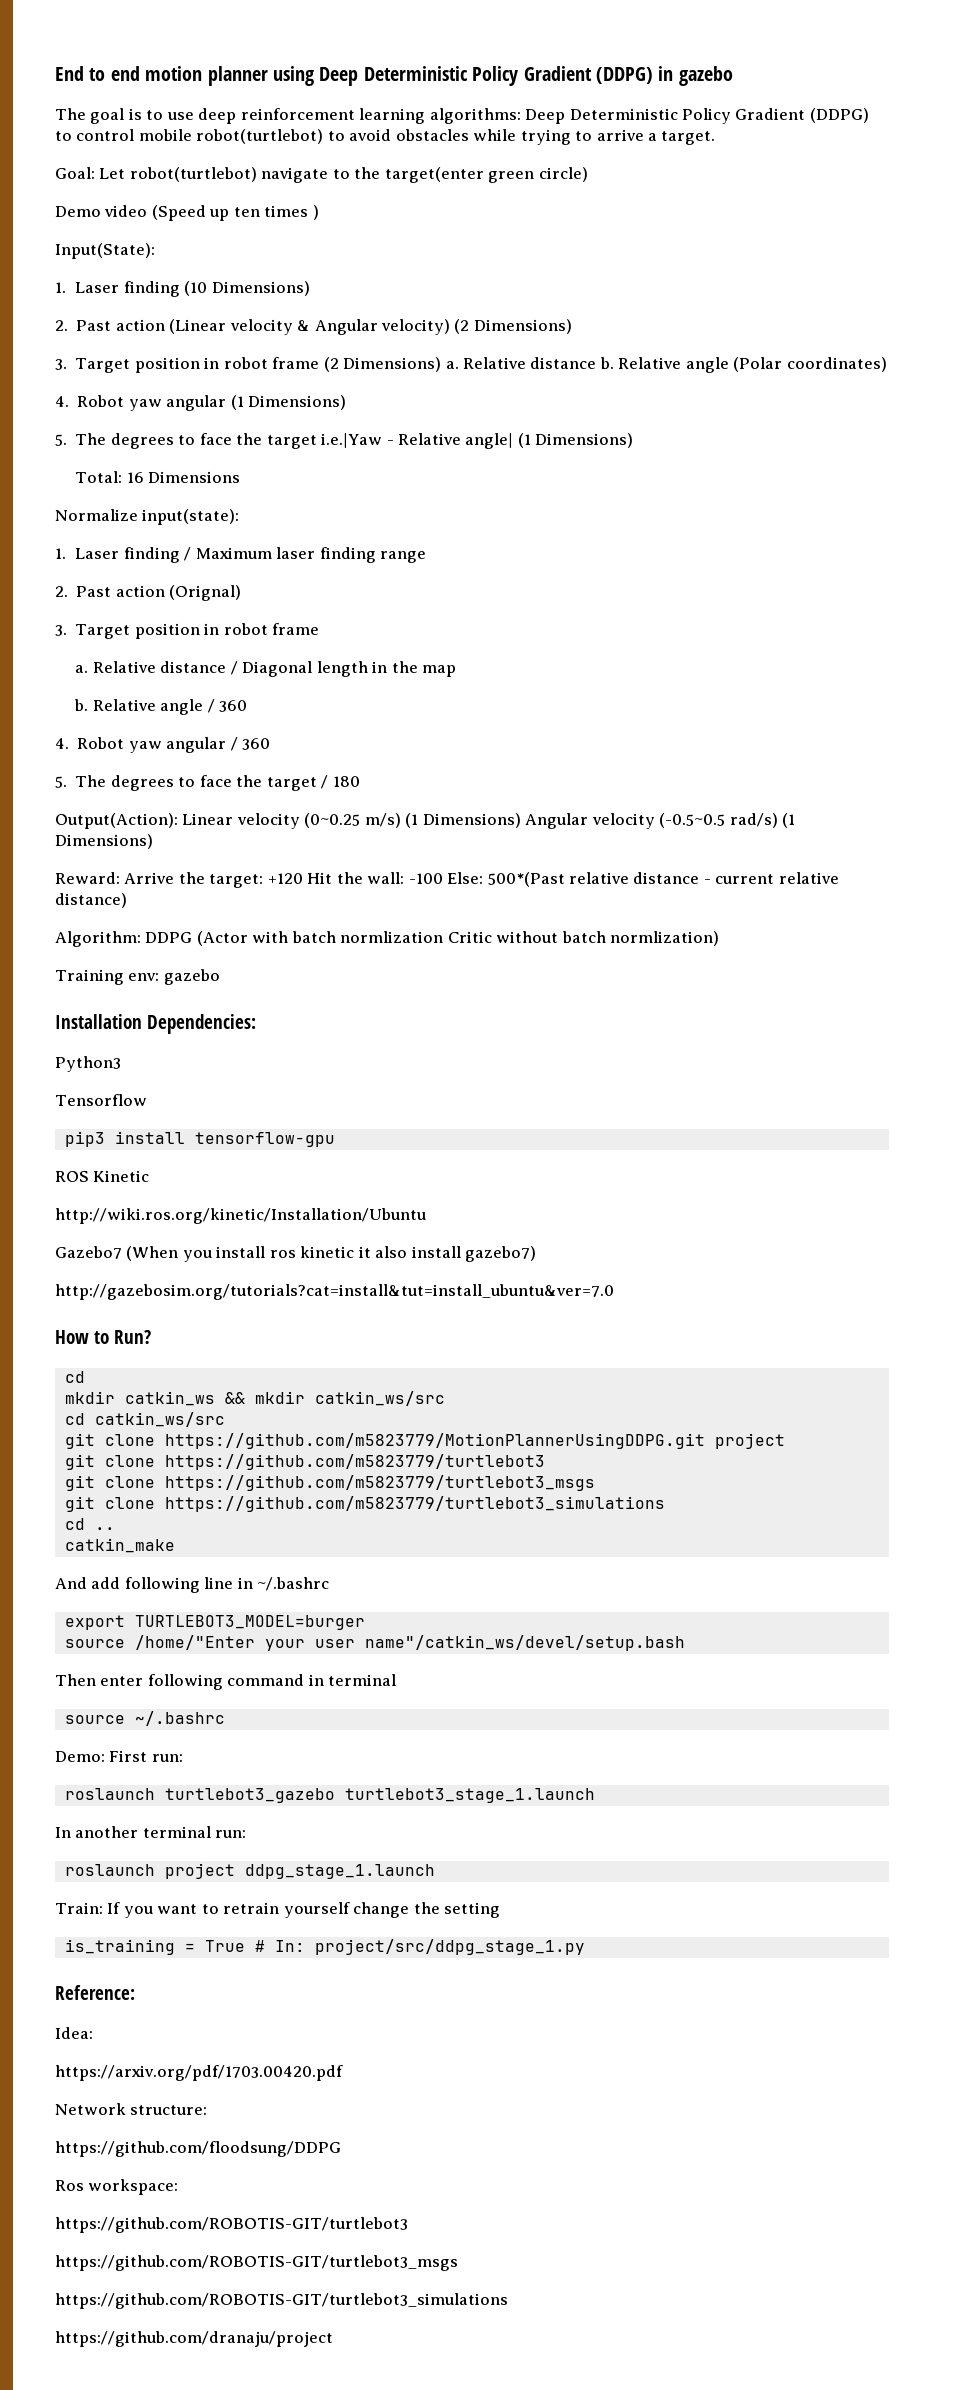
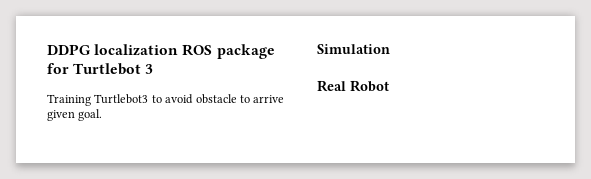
- End to end motion planner using Deep Deterministic Policy Gradient (DDPG) in gazebo
- The goal is to use deep reinforcement learning algorithms: Deep Deterministic Policy Gradient (DDPG) to control mobile robot(turtlebot) to avoid obstacles while trying to arrive a target.
- Goal: Let robot(turtlebot) navigate to the target(enter green circle)
- Demo video (Speed up ten times )
- Input(State):
- 1. Laser finding (10 Dimensions)
- 2. Past action (Linear velocity & Angular velocity) (2 Dimensions)
- 3. Target position in robot frame (2 Dimensions) a. Relative distance b. Relative angle (Polar coordinates)
- 4. Robot yaw angular (1 Dimensions)
- 5. The degrees to face the target i.e.|Yaw - Relative angle| (1 Dimensions)
- Total: 16 Dimensions
- Normalize input(state):
- 1. Laser finding / Maximum laser finding range
- 2. Past action (Orignal)
- 3. Target position in robot frame
- a. Relative distance / Diagonal length in the map
- b. Relative angle / 360
- 4. Robot yaw angular / 360
- 5. The degrees to face the target / 180
- Output(Action): Linear velocity (0~0.25 m/s) (1 Dimensions) Angular velocity (-0.5~0.5 rad/s) (1 Dimensions)
- Reward: Arrive the target: +120 Hit the wall: -100 Else: 500*(Past relative distance - current relative distance)
- Algorithm: DDPG (Actor with batch normlization Critic without batch normlization)
- Training env: gazebo
- Installation Dependencies:
- Python3
- Tensorflow
- pip3 install tensorflow-gpu
- ROS Kinetic
- http://wiki.ros.org/kinetic/Installation/Ubuntu
- Gazebo7 (When you install ros kinetic it also install gazebo7)
- http://gazebosim.org/tutorials?cat=install&tut=install_ubuntu&ver=7.0
- How to Run?
- cd
- mkdir catkin_ws && mkdir catkin_ws/src
- cd catkin_ws/src
- git clone https://github.com/m5823779/MotionPlannerUsingDDPG.git project
- git clone https://github.com/m5823779/turtlebot3
- git clone https://github.com/m5823779/turtlebot3_msgs
- git clone https://github.com/m5823779/turtlebot3_simulations
- cd ..
- catkin_make
- And add following line in ~/.bashrc
- export TURTLEBOT3_MODEL=burger
- source /home/"Enter your user name"/catkin_ws/devel/setup.bash
- Then enter following command in terminal
- source ~/.bashrc
- Demo: First run:
- roslaunch turtlebot3_gazebo turtlebot3_stage_1.launch
- In another terminal run:
- roslaunch project ddpg_stage_1.launch
- Train: If you want to retrain yourself change the setting
- is_training = True # In: project/src/ddpg_stage_1.py
- Reference:
- Idea:
- https://arxiv.org/pdf/1703.00420.pdf
- Network structure:
- https://github.com/floodsung/DDPG
- Ros workspace:
- https://github.com/ROBOTIS-GIT/turtlebot3
- https://github.com/ROBOTIS-GIT/turtlebot3_msgs
- https://github.com/ROBOTIS-GIT/turtlebot3_simulations
- https://github.com/dranaju/project
+ DDPG localization ROS package for Turtlebot 3
+ Training Turtlebot3 to avoid obstacle to arrive given goal.
+ Simulation
+ Real Robot

